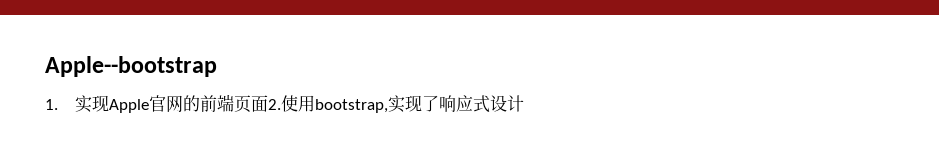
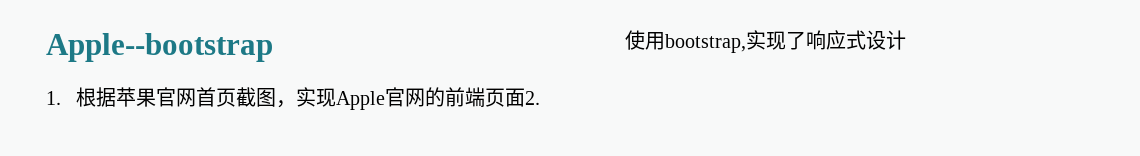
- 1.实现Apple官网的前端页面2.使用bootstrap,实现了响应式设计
+ 1.根据苹果官网首页截图，实现Apple官网的前端页面2.使用bootstrap,实现了响应式设计

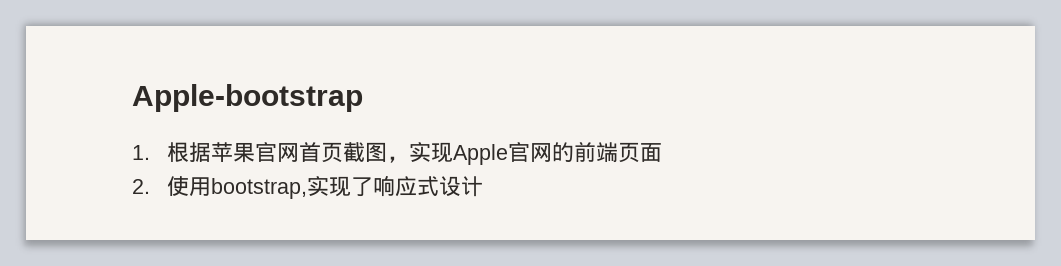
- Apple--bootstrap
+ Apple-bootstrap
- 1.根据苹果官网首页截图，实现Apple官网的前端页面2.使用bootstrap,实现了响应式设计
+ 1.根据苹果官网首页截图，实现Apple官网的前端页面
+ 2.使用bootstrap,实现了响应式设计

